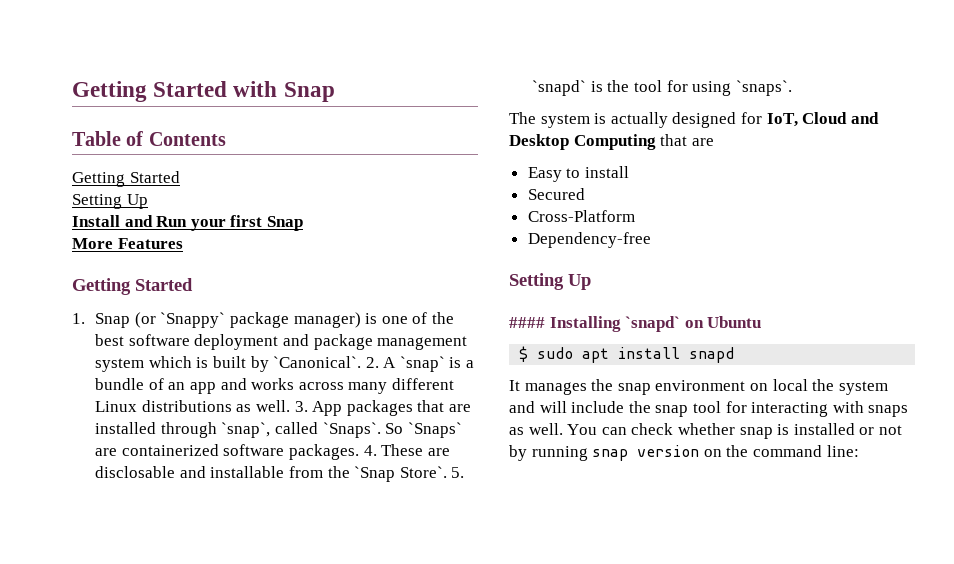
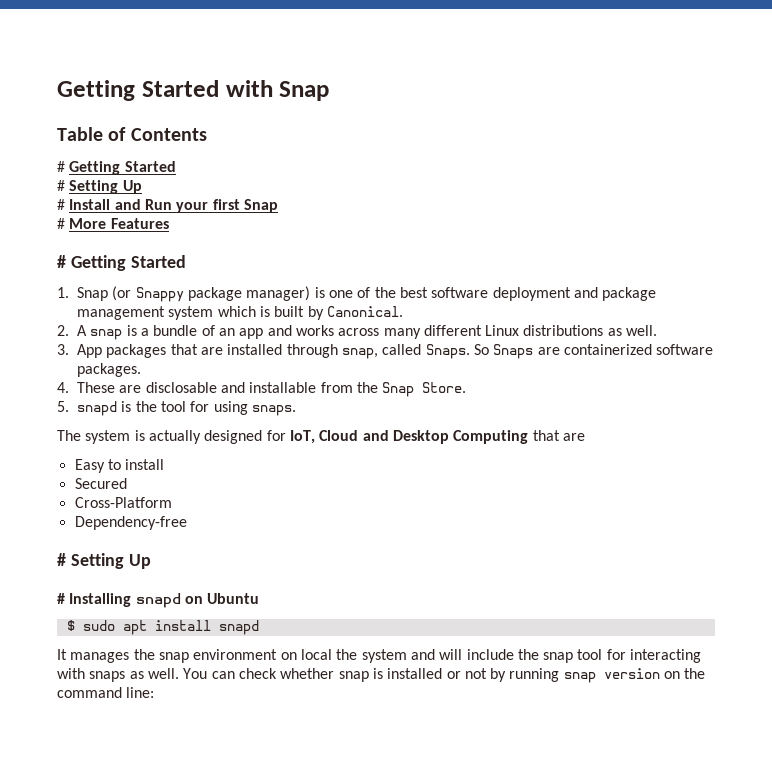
  Table of Contents
- Getting Started
- Setting Up
- Install and Run your first Snap
+ # Getting Started
+ # Setting Up
+ # Install and Run your first Snap
- More Features
- Getting Started
+ # More Features
+ # Getting Started
- 1. Snap (or `Snappy` package manager) is one of the best software deployment and package management system which is built by `Canonical`. 2. A `snap` is a bundle of an app and works across many different Linux distributions as well. 3. App packages that are installed through `snap`, called `Snaps`. So `Snaps` are containerized software packages. 4. These are disclosable and installable from the `Snap Store`. 5. `snapd` is the tool for using `snaps`.
+ 1. Snap (or Snappy package manager) is one of the best software deployment and package management system which is built by Canonical.
+ 2. A snap is a bundle of an app and works across many different Linux distributions as well.
+ 3. App packages that are installed through snap, called Snaps. So Snaps are containerized software packages.
+ 4. These are disclosable and installable from the Snap Store.
+ 5. snapd is the tool for using snaps.
  Dependency-free
- Setting Up
- #### Installing `snapd` on Ubuntu
+ # Setting Up
+ # Installing snapd on Ubuntu

